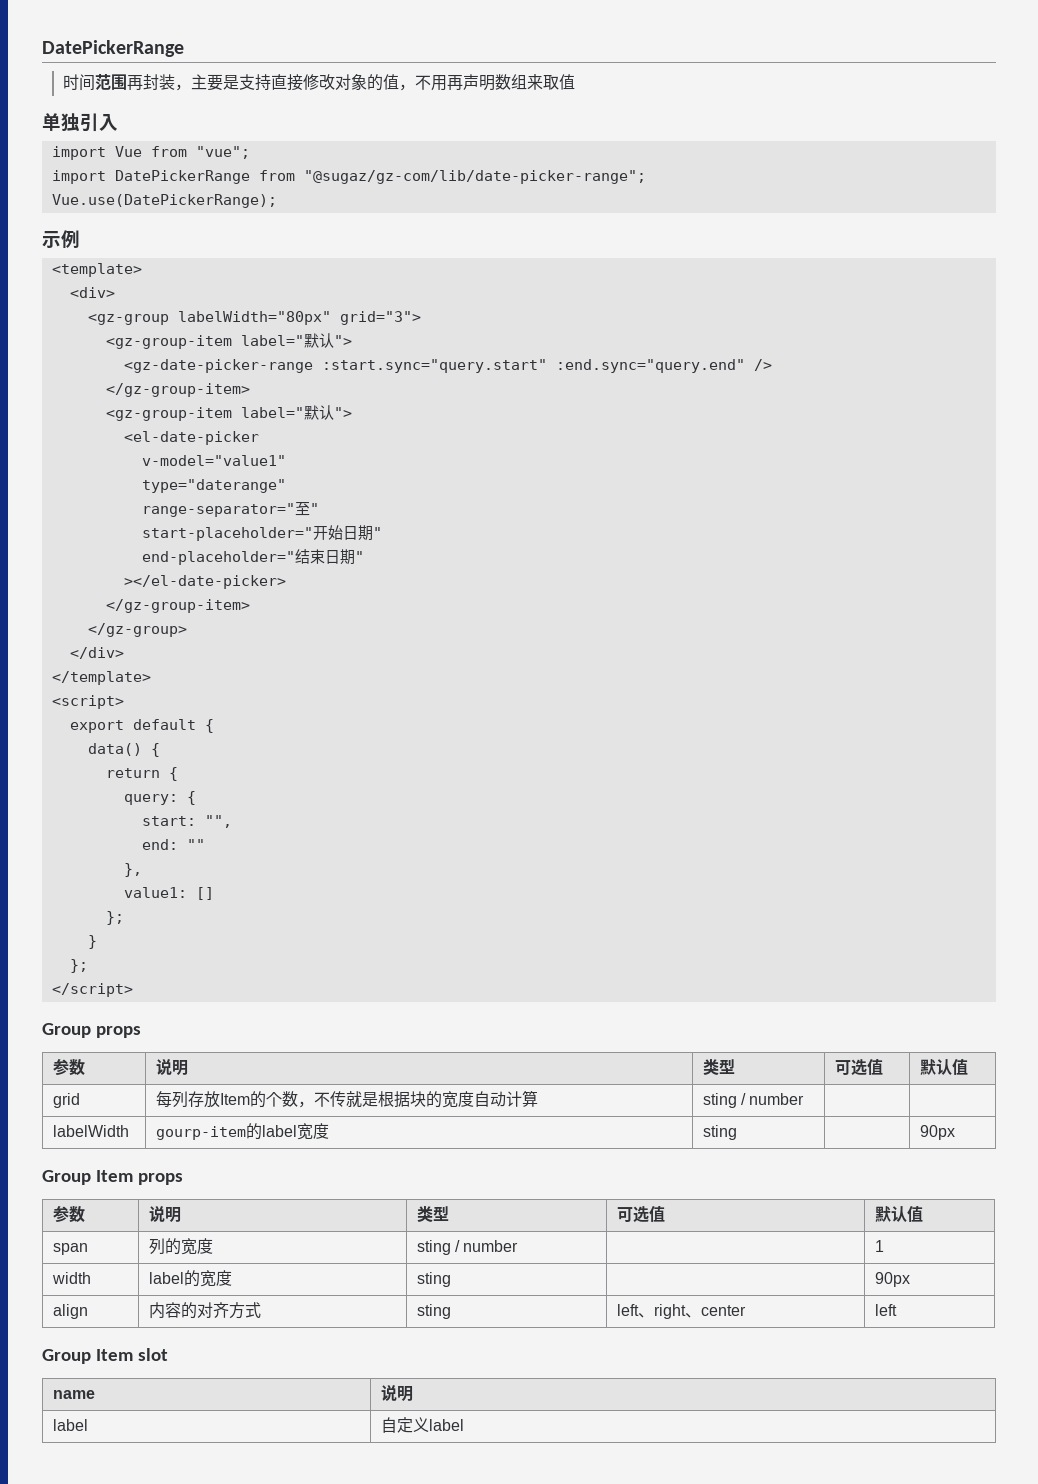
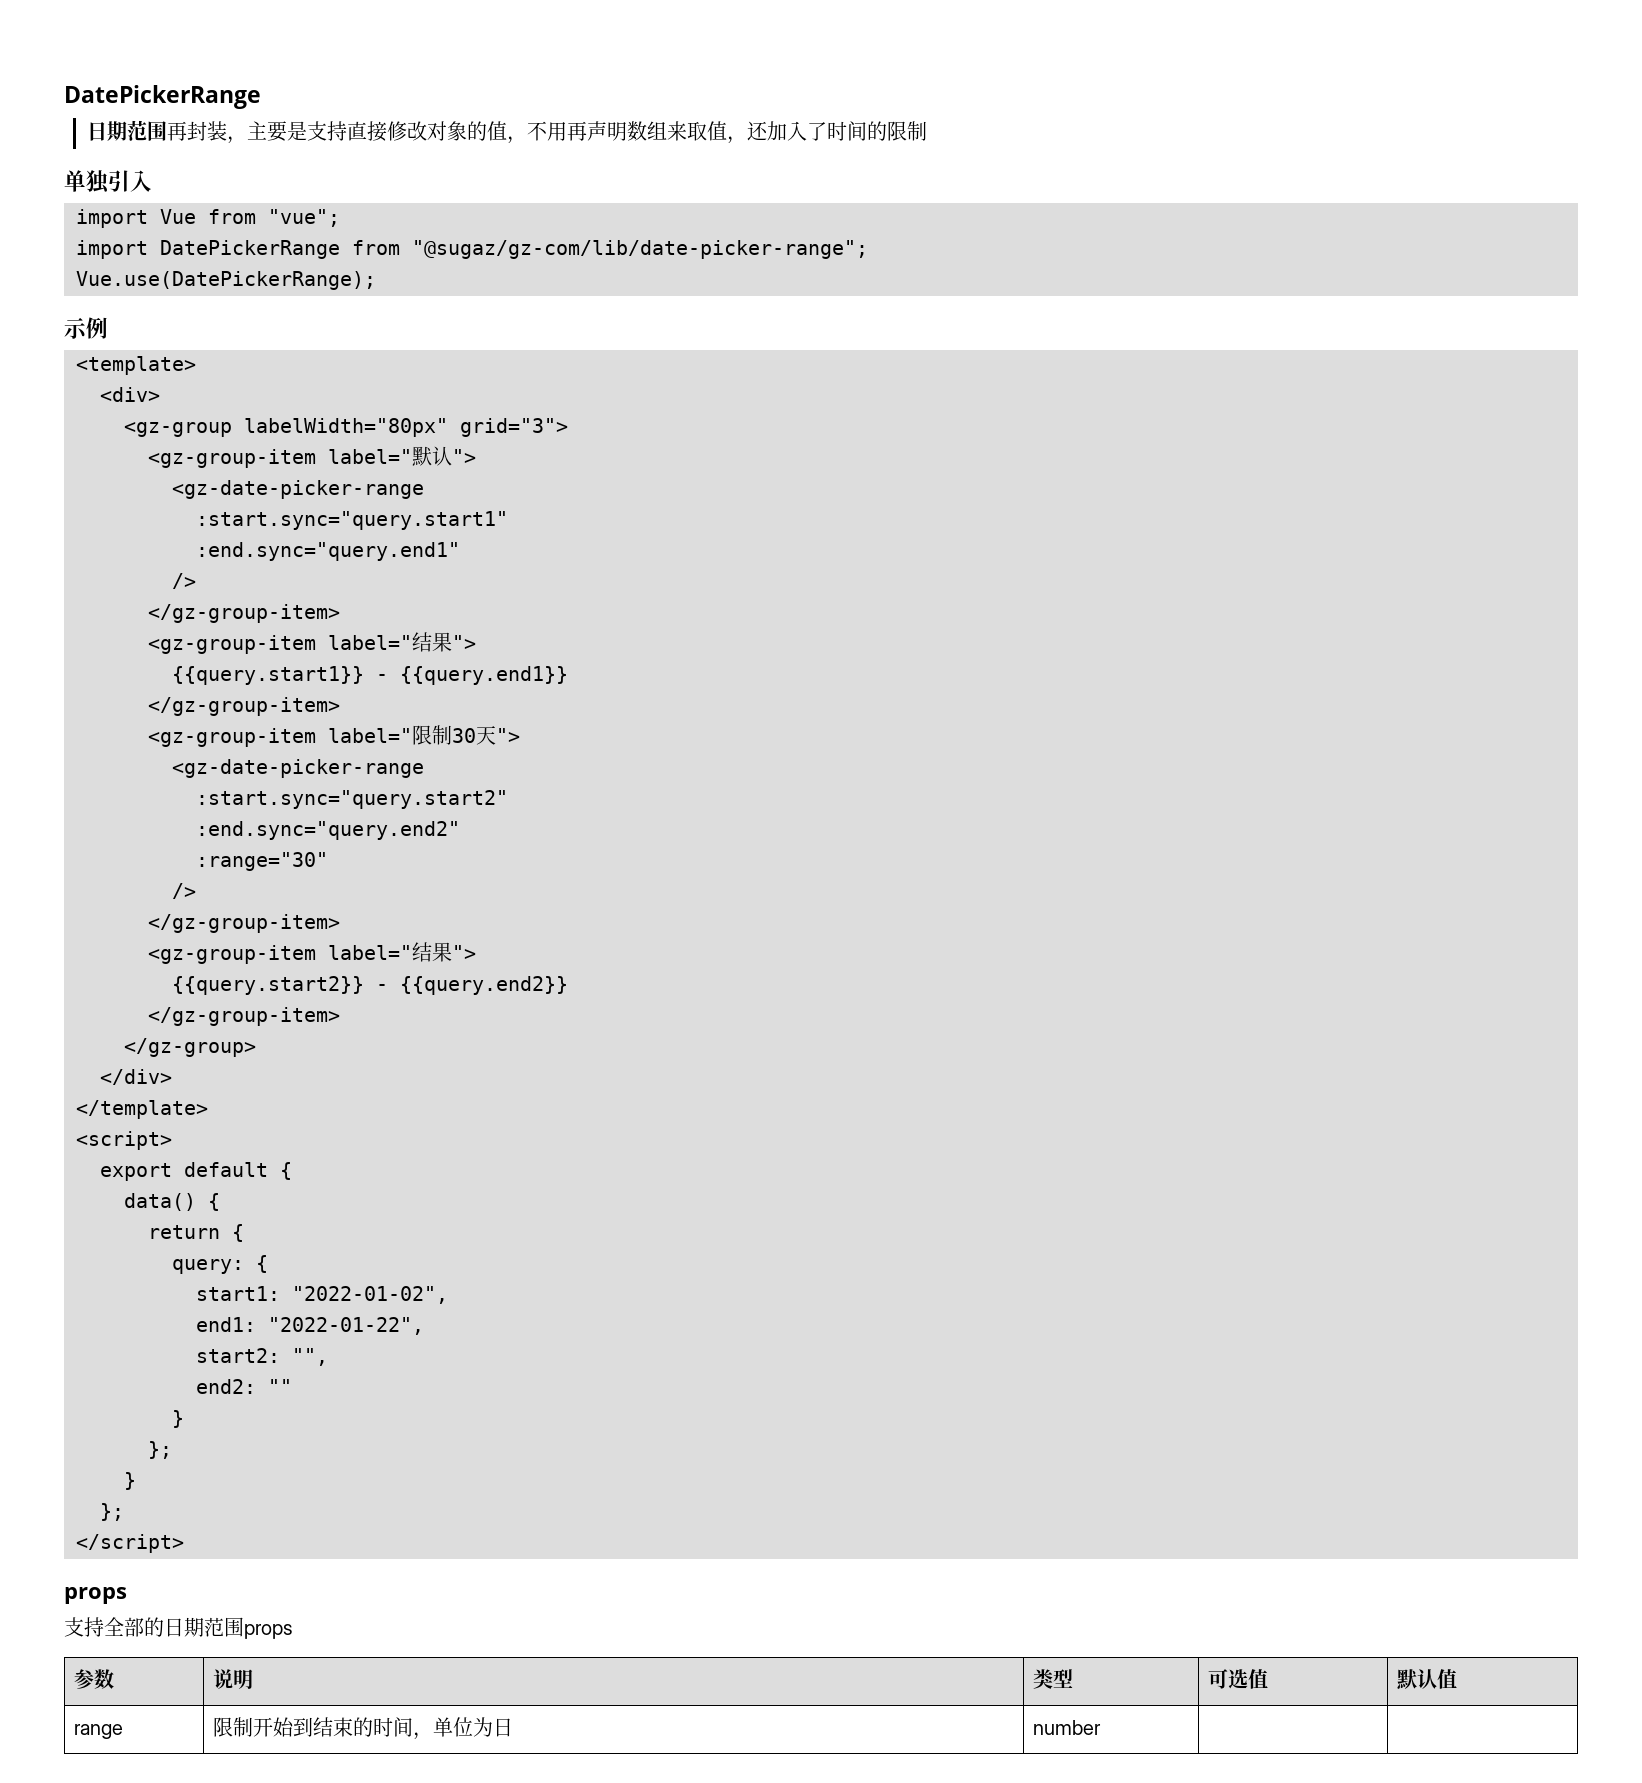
- 时间范围再封装，主要是支持直接修改对象的值，不用再声明数组来取值
+ 日期范围再封装，主要是支持直接修改对象的值，不用再声明数组来取值，还加入了时间的限制
  <gz-group labelWidth="80px" grid="3">
  <gz-group-item label="默认">
- <gz-date-picker-range :start.sync="query.start" :end.sync="query.end" />
+ <gz-date-picker-range
+ :start.sync="query.start1"
+ :end.sync="query.end1"
+ />
  </gz-group-item>
- <gz-group-item label="默认">
- <el-date-picker
- v-model="value1"
- type="daterange"
- range-separator="至"
- start-placeholder="开始日期"
- end-placeholder="结束日期"
- ></el-date-picker>
+ <gz-group-item label="结果">
+ {{query.start1}} - {{query.end1}}
+ </gz-group-item>
+ <gz-group-item label="限制30天">
+ <gz-date-picker-range
+ :start.sync="query.start2"
+ :end.sync="query.end2"
+ :range="30"
+ />
+ </gz-group-item>
+ <gz-group-item label="结果">
+ {{query.start2}} - {{query.end2}}
- start: "",
+ start1: "2022-01-02",
+ end1: "2022-01-22",
+ start2: "",
- end: ""
- },
- value1: []
+ end2: ""
+ }
  </script>
- Group props
+ props
+ 支持全部的日期范围props
  参数 | 说明 | 类型 | 可选值 | 默认值
- grid | 每列存放Item的个数，不传就是根据块的宽度自动计算 | sting / number | |
- labelWidth | gourp-item的label宽度 | sting | | 90px
- Group Item props
- 参数 | 说明 | 类型 | 可选值 | 默认值
- span | 列的宽度 | sting / number | | 1
- width | label的宽度 | sting | | 90px
- align | 内容的对齐方式 | sting | left、right、center | left
- Group Item slot
- name | 说明
- label | 自定义label
+ range | 限制开始到结束的时间，单位为日 | number | |

